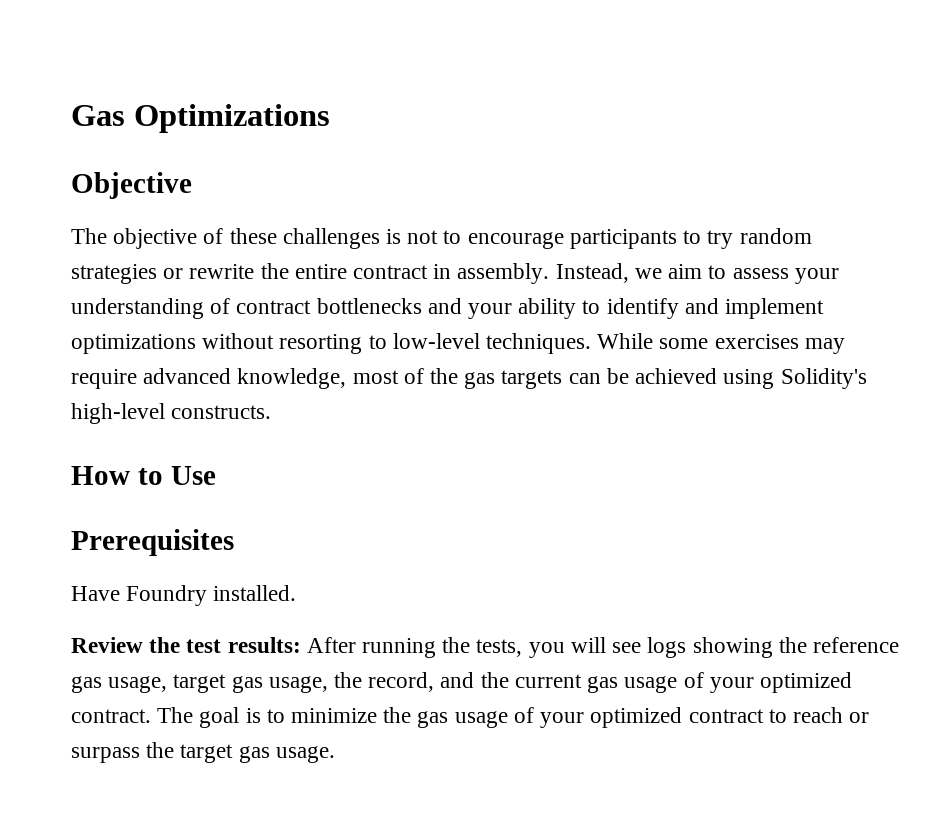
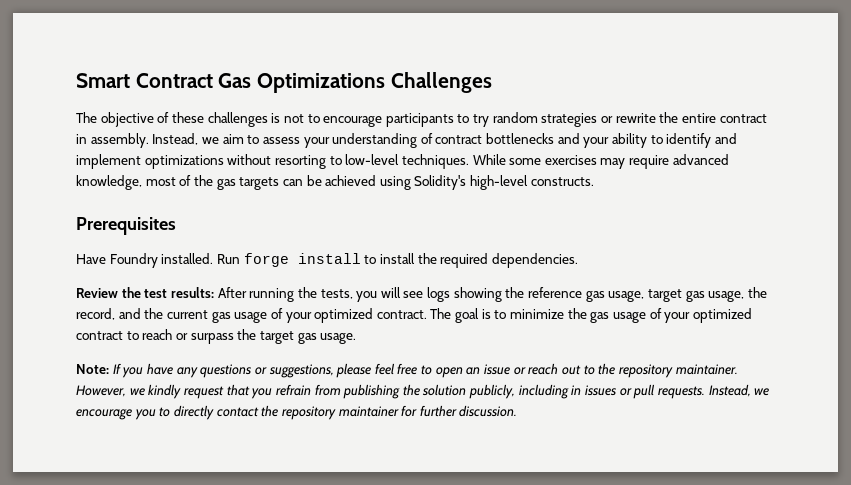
- Gas Optimizations
- Objective
+ Smart Contract Gas Optimizations Challenges
- How to Use
+ Run forge install to install the required dependencies.
+ Note: If you have any questions or suggestions, please feel free to open an issue or reach out to the repository maintainer. However, we kindly request that you refrain from publishing the solution publicly, including in issues or pull requests. Instead, we encourage you to directly contact the repository maintainer for further discussion.

